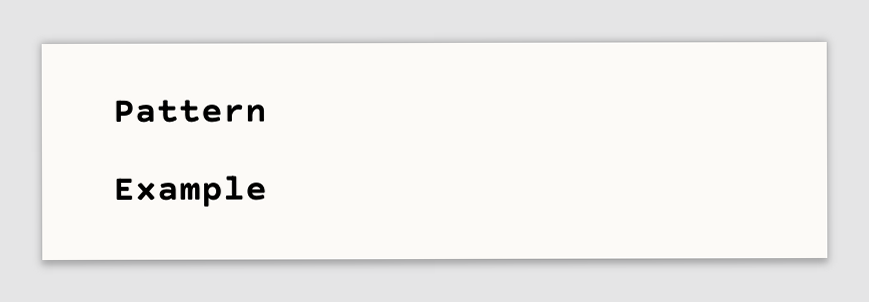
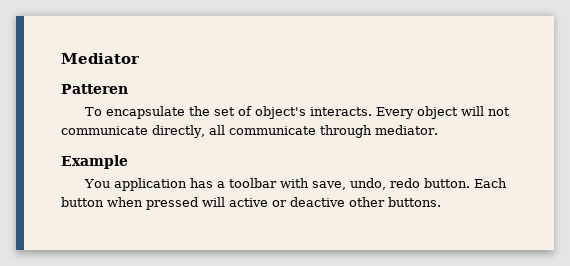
- Pattern
+ Mediator
+ Patteren
+ To encapsulate the set of object's interacts. Every object will not communicate directly, all communicate through mediator.
  Example
+ You application has a toolbar with save, undo, redo button. Each button when pressed will active or deactive other buttons.

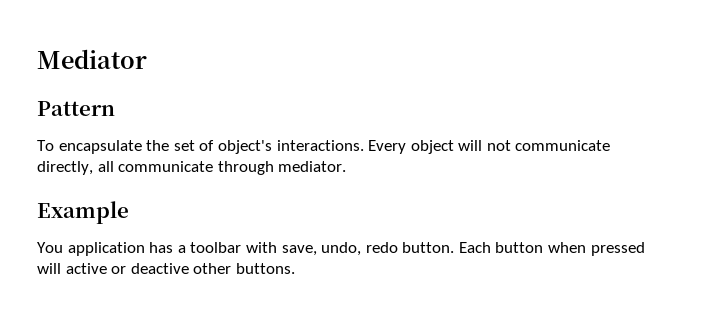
- Patteren
+ Pattern
- To encapsulate the set of object's interacts.
+ To encapsulate the set of object's interactions.

